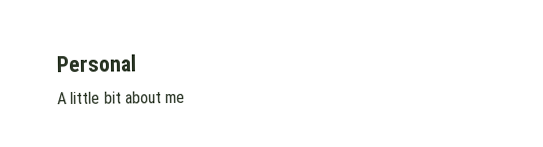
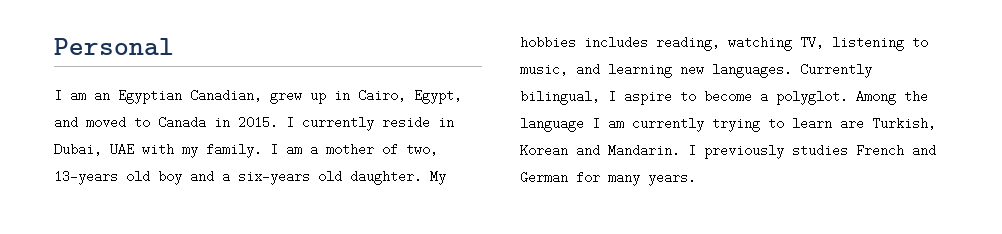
- A little bit about me
+ I am an Egyptian Canadian, grew up in Cairo, Egypt, and moved to Canada in 2015. I currently reside in Dubai, UAE with my family. I am a mother of two, 13-years old boy and a six-years old daughter. My hobbies includes reading, watching TV, listening to music, and learning new languages. Currently bilingual, I aspire to become a polyglot. Among the language I am currently trying to learn are Turkish, Korean and Mandarin. I previously studies French and German for many years.

